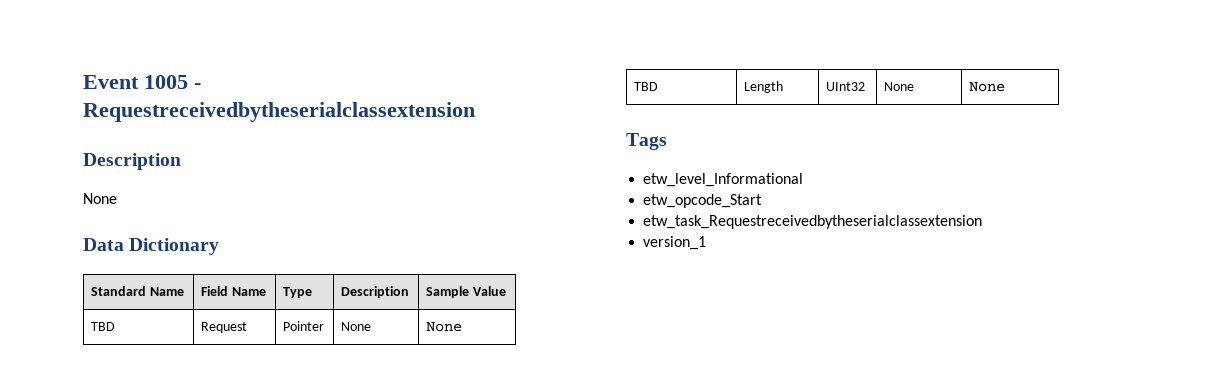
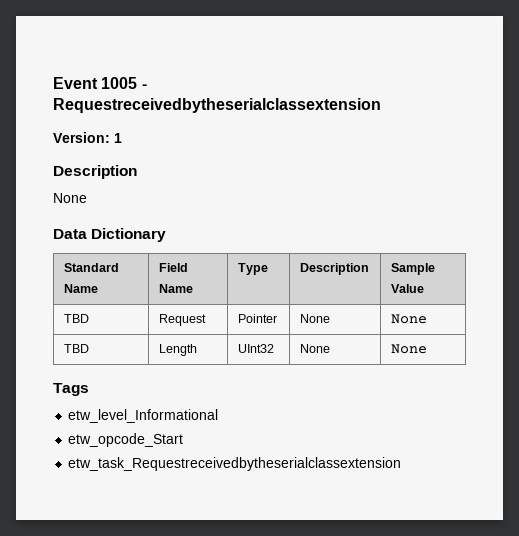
+ Version: 1
- version_1

